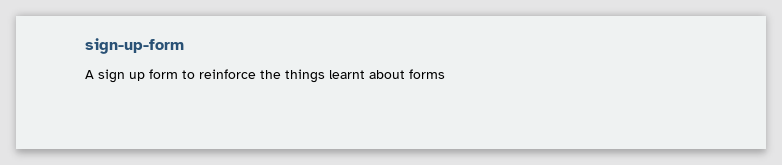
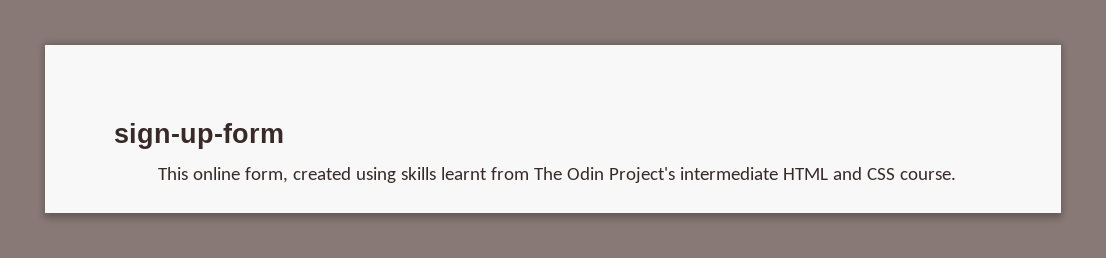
- A sign up form to reinforce the things learnt about forms
+ This online form, created using skills learnt from The Odin Project's intermediate HTML and CSS course.

